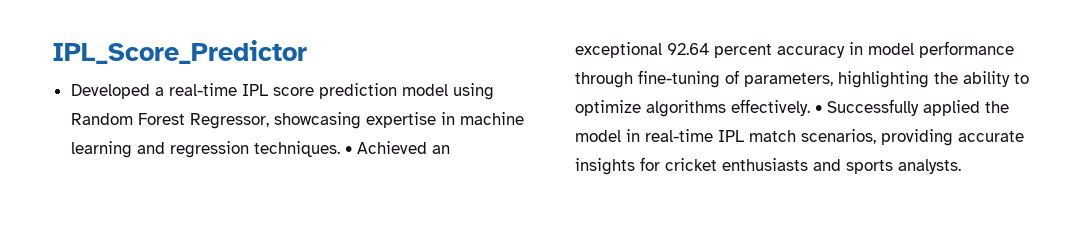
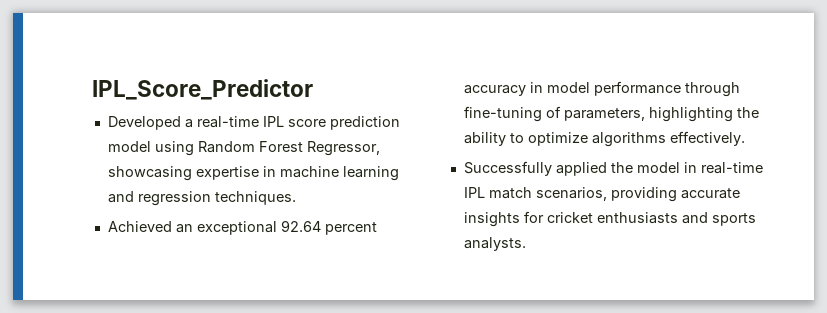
- Developed a real-time IPL score prediction model using Random Forest Regressor, showcasing expertise in machine learning and regression techniques. • Achieved an exceptional 92.64 percent accuracy in model performance through fine-tuning of parameters, highlighting the ability to optimize algorithms effectively. • Successfully applied the model in real-time IPL match scenarios, providing accurate insights for cricket enthusiasts and sports analysts.
+ Developed a real-time IPL score prediction model using Random Forest Regressor, showcasing expertise in machine learning and regression techniques.
+ Achieved an exceptional 92.64 percent accuracy in model performance through fine-tuning of parameters, highlighting the ability to optimize algorithms effectively.
+ Successfully applied the model in real-time IPL match scenarios, providing accurate insights for cricket enthusiasts and sports analysts.

